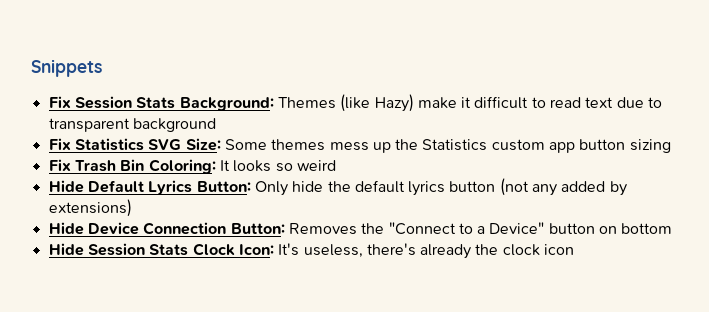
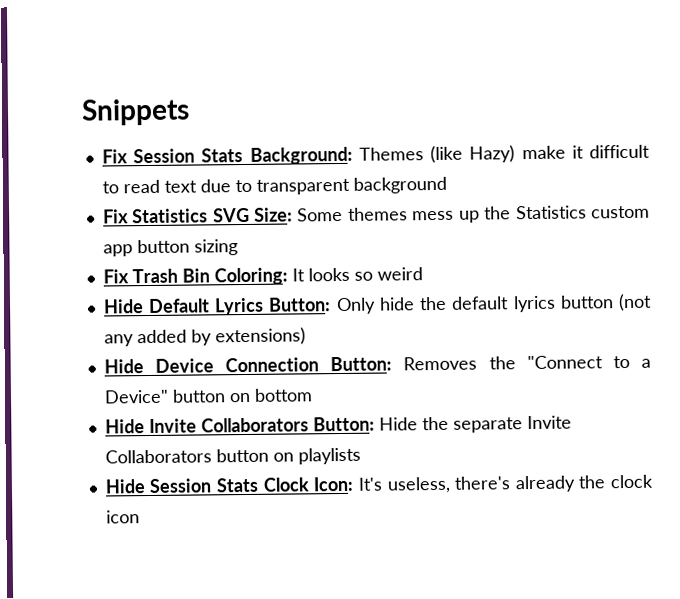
+ Hide Invite Collaborators Button: Hide the separate Invite Collaborators button on playlists

